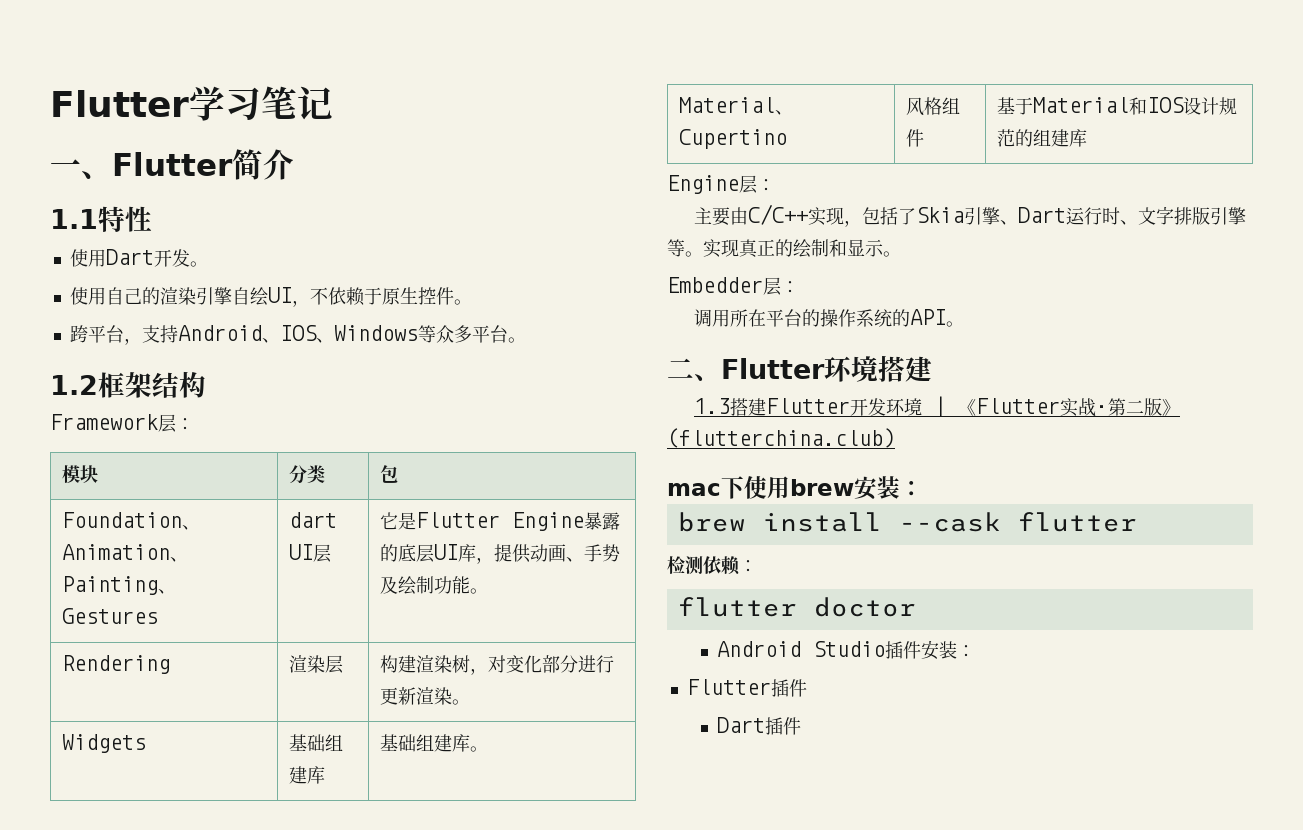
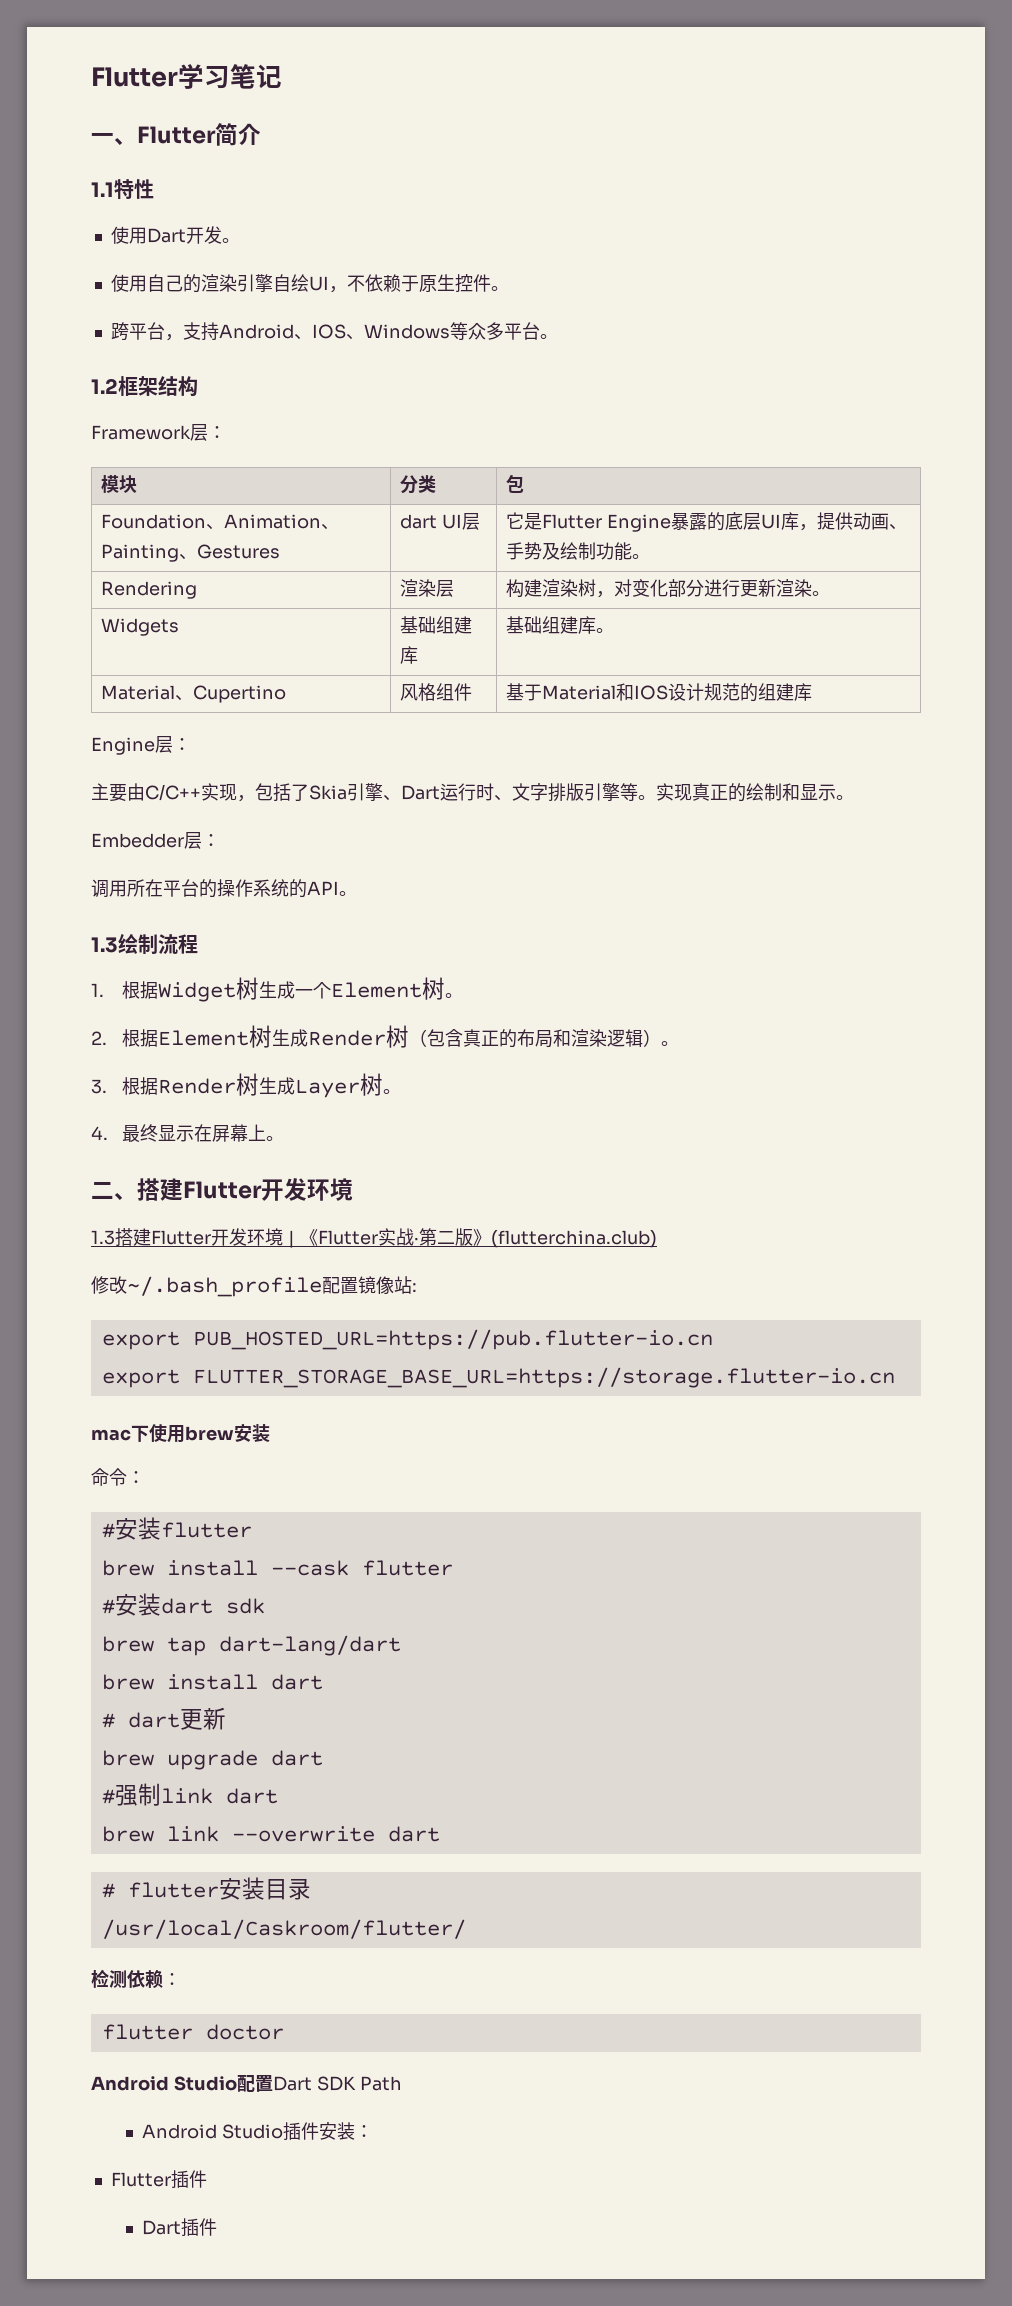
- 二、Flutter环境搭建
+ 1.3绘制流程
+ 1.根据Widget树生成一个Element树。
+ 2.根据Element树生成Render树（包含真正的布局和渲染逻辑）。
+ 3.根据Render树生成Layer树。
+ 4.最终显示在屏幕上。
+ 二、搭建Flutter开发环境
+ 修改~/.bash_profile配置镜像站:
+ export PUB_HOSTED_URL=https://pub.flutter-io.cn
+ export FLUTTER_STORAGE_BASE_URL=https://storage.flutter-io.cn
- mac下使用brew安装：
+ mac下使用brew安装
+ 命令：
+ #安装flutter
+ #安装dart sdk
+ brew tap dart-lang/dart
+ brew install dart
+ # dart更新
+ brew upgrade dart
+ #强制link dart
+ brew link --overwrite dart
+ # flutter安装目录
+ /usr/local/Caskroom/flutter/
+ Android Studio配置Dart SDK Path

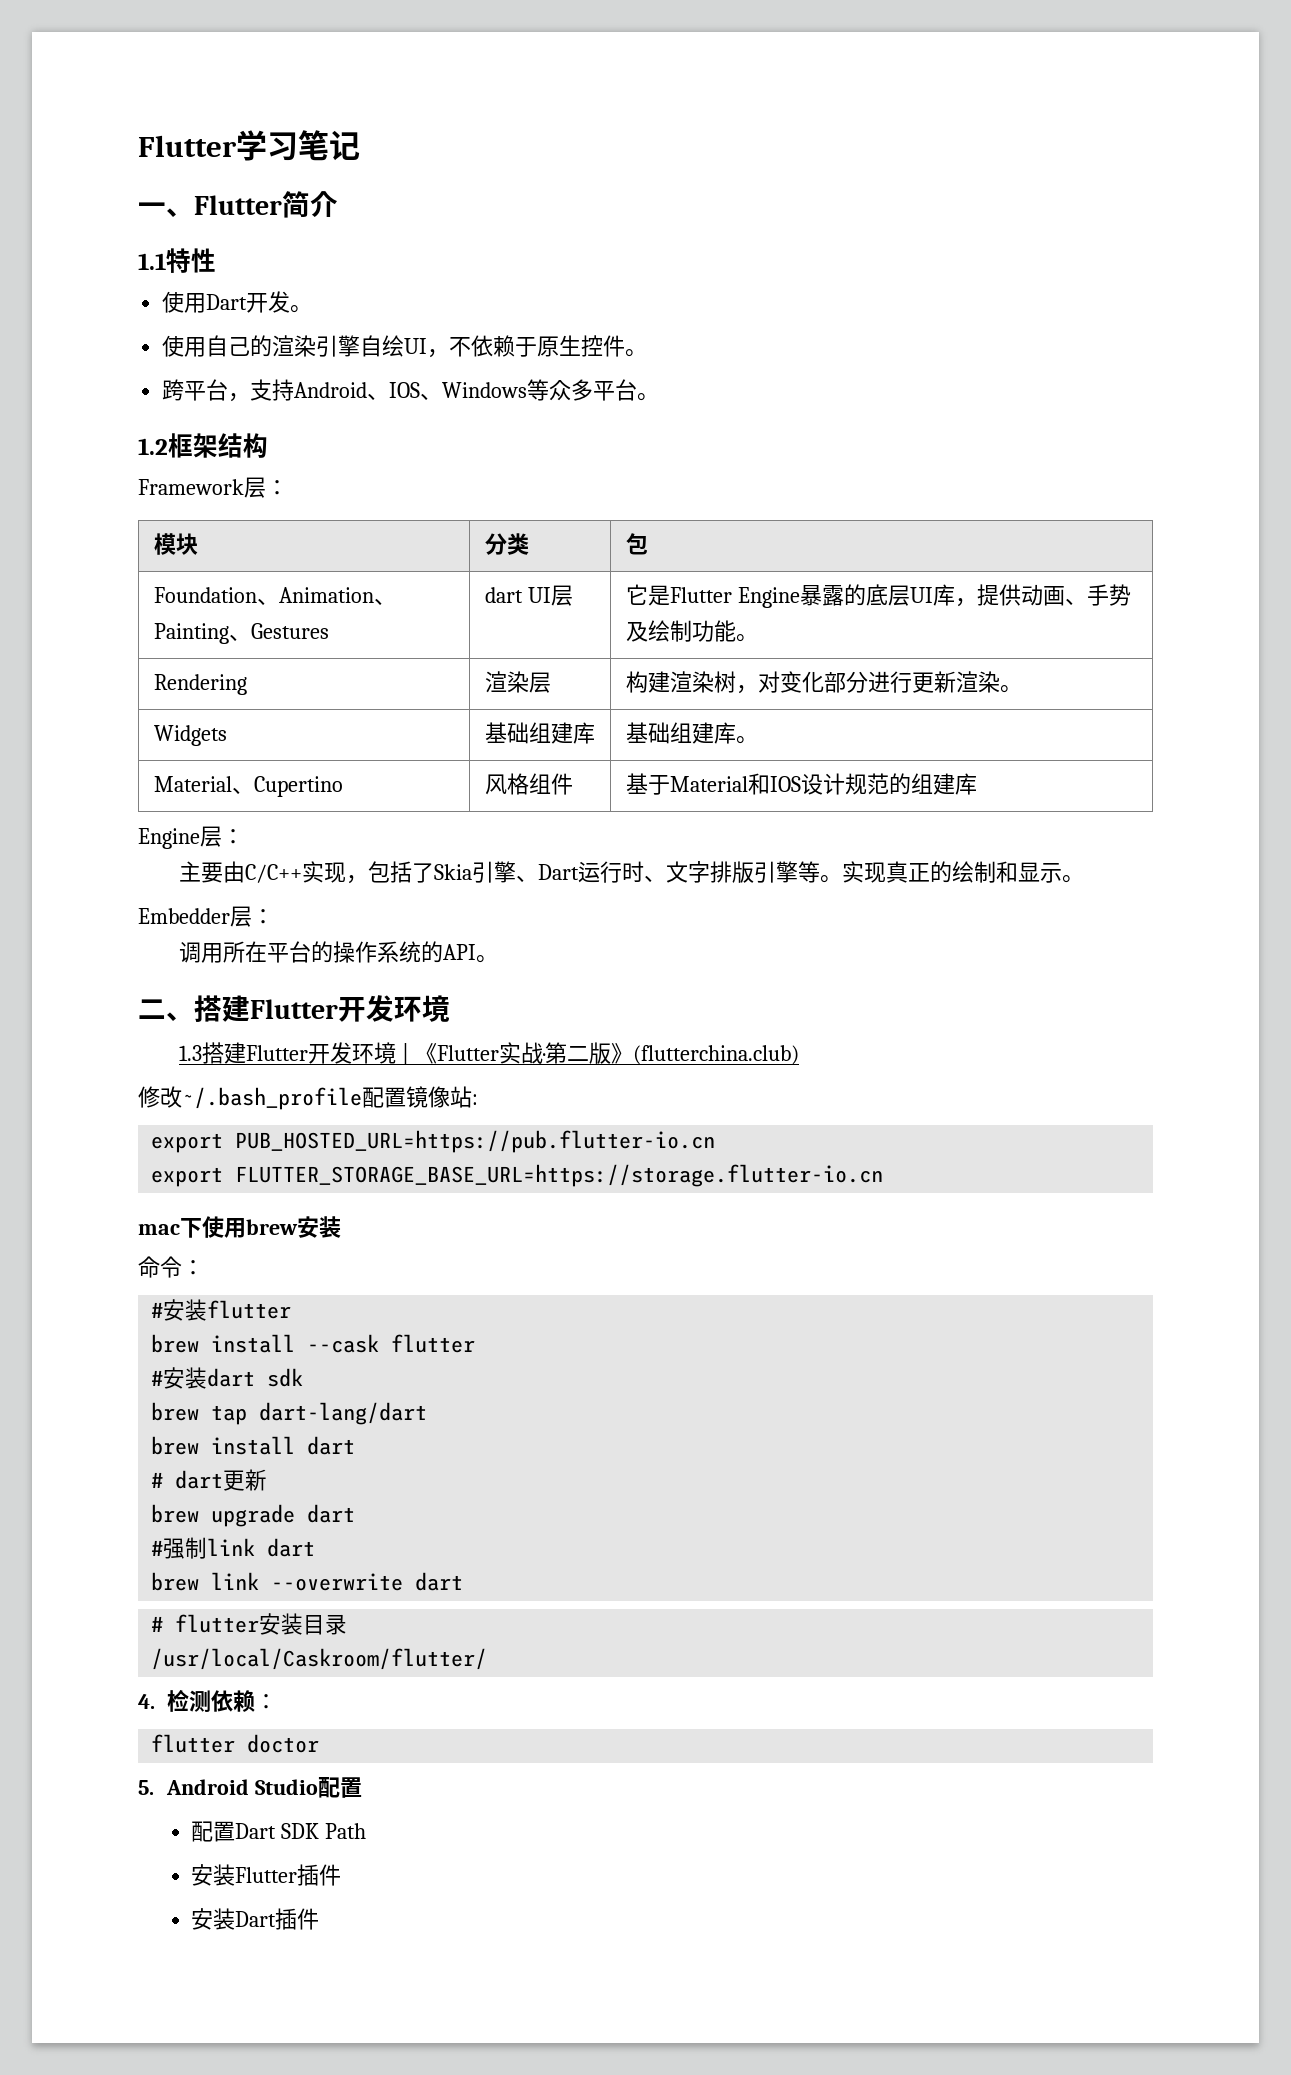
- 1.3绘制流程
- 1.根据Widget树生成一个Element树。
- 2.根据Element树生成Render树（包含真正的布局和渲染逻辑）。
- 3.根据Render树生成Layer树。
- 4.最终显示在屏幕上。
- 检测依赖：
+ 4.检测依赖：
- Android Studio配置Dart SDK Path
+ 5. Android Studio配置
+ 配置Dart SDK Path
- Android Studio插件安装：
- Flutter插件
+ 安装Flutter插件
- Dart插件
+ 安装Dart插件

